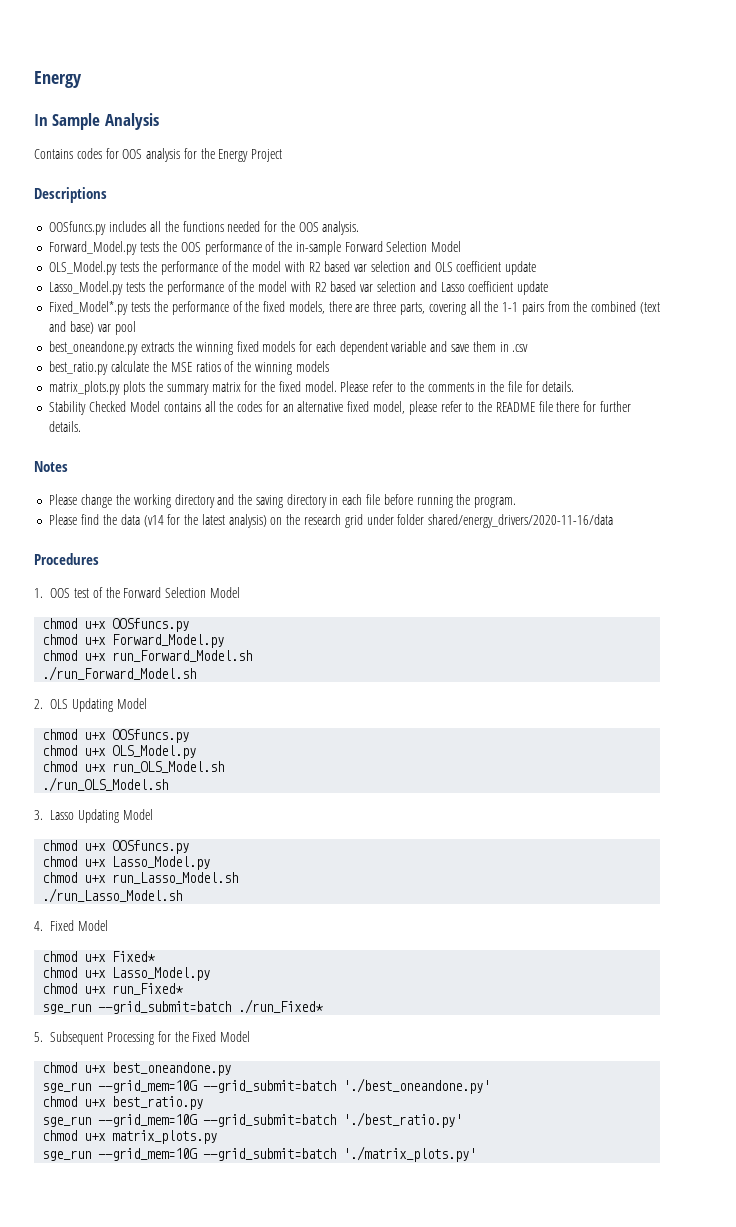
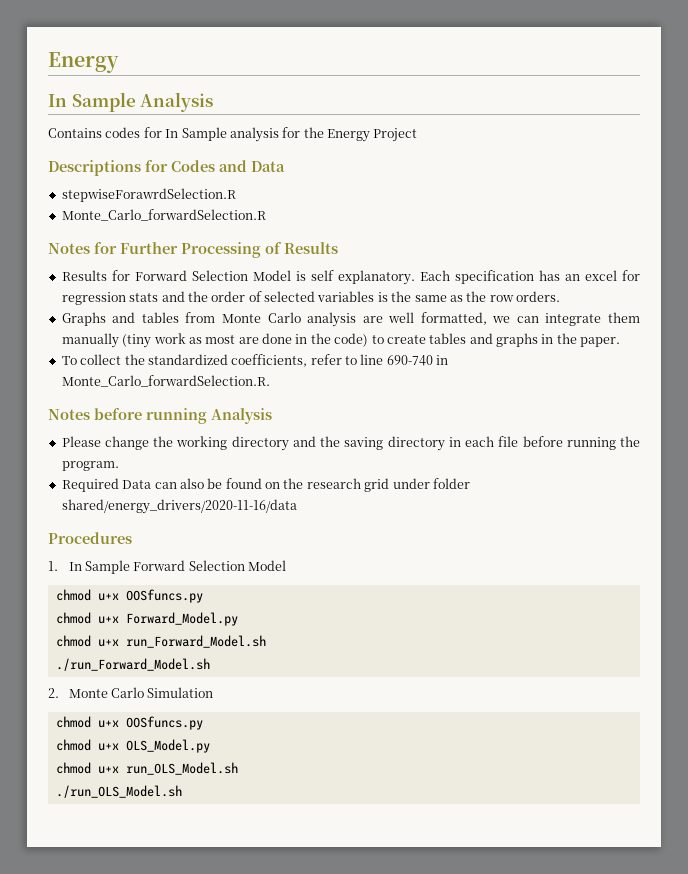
- Contains codes for OOS analysis for the Energy Project
+ Contains codes for In Sample analysis for the Energy Project
- Descriptions
- OOSfuncs.py includes all the functions needed for the OOS analysis.
- Forward_Model.py tests the OOS performance of the in-sample Forward Selection Model
- OLS_Model.py tests the performance of the model with R2 based var selection and OLS coefficient update
- Lasso_Model.py tests the performance of the model with R2 based var selection and Lasso coefficient update
- Fixed_Model*.py tests the performance of the fixed models, there are three parts, covering all the 1-1 pairs from the combined (text and base) var pool
- best_oneandone.py extracts the winning fixed models for each dependent variable and save them in .csv
- best_ratio.py calculate the MSE ratios of the winning models
- matrix_plots.py plots the summary matrix for the fixed model. Please refer to the comments in the file for details.
- Stability Checked Model contains all the codes for an alternative fixed model, please refer to the README file there for further details.
- Notes
+ Descriptions for Codes and Data
+ stepwiseForawrdSelection.R
+ Monte_Carlo_forwardSelection.R
+ Notes for Further Processing of Results
+ Results for Forward Selection Model is self explanatory. Each specification has an excel for regression stats and the order of selected variables is the same as the row orders.
+ Graphs and tables from Monte Carlo analysis are well formatted, we can integrate them manually (tiny work as most are done in the code) to create tables and graphs in the paper.
+ To collect the standardized coefficients, refer to line 690-740 in Monte_Carlo_forwardSelection.R.
+ Notes before running Analysis
- Please find the data (v14 for the latest analysis) on the research grid under folder shared/energy_drivers/2020-11-16/data
+ Required Data can also be found on the research grid under folder shared/energy_drivers/2020-11-16/data
- 1. OOS test of the Forward Selection Model
+ 1. In Sample Forward Selection Model
- 2. OLS Updating Model
+ 2. Monte Carlo Simulation
- 3. Lasso Updating Model
- chmod u+x OOSfuncs.py
- chmod u+x Lasso_Model.py
- chmod u+x run_Lasso_Model.sh
- ./run_Lasso_Model.sh
- 4. Fixed Model
- chmod u+x Fixed*
- chmod u+x Lasso_Model.py
- chmod u+x run_Fixed*
- sge_run --grid_submit=batch ./run_Fixed*
- 5. Subsequent Processing for the Fixed Model
- chmod u+x best_oneandone.py
- sge_run --grid_mem=10G --grid_submit=batch './best_oneandone.py'
- chmod u+x best_ratio.py
- sge_run --grid_mem=10G --grid_submit=batch './best_ratio.py'
- chmod u+x matrix_plots.py
- sge_run --grid_mem=10G --grid_submit=batch './matrix_plots.py'

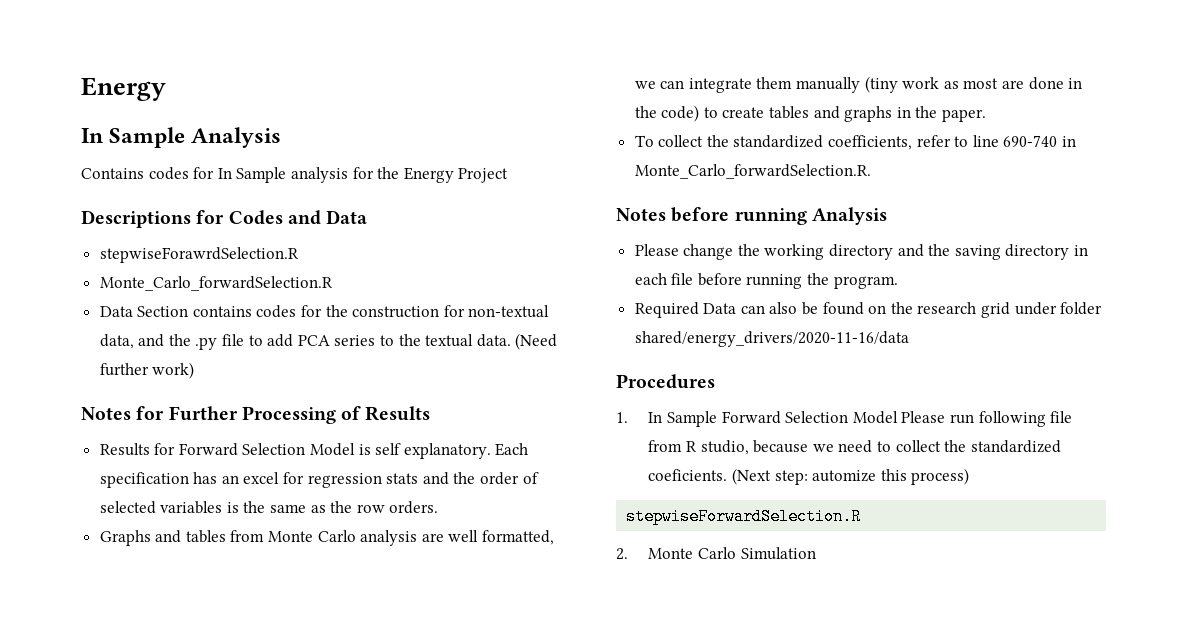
+ Data Section contains codes for the construction for non-textual data, and the .py file to add PCA series to the textual data. (Need further work)
- 1. In Sample Forward Selection Model
- chmod u+x OOSfuncs.py
- chmod u+x Forward_Model.py
- chmod u+x run_Forward_Model.sh
- ./run_Forward_Model.sh
+ 1. In Sample Forward Selection Model Please run following file from R studio, because we need to collect the standardized coeficients. (Next step: automize this process)
+ stepwiseForwardSelection.R
  2. Monte Carlo Simulation
- chmod u+x OOSfuncs.py
- chmod u+x OLS_Model.py
- chmod u+x run_OLS_Model.sh
- ./run_OLS_Model.sh

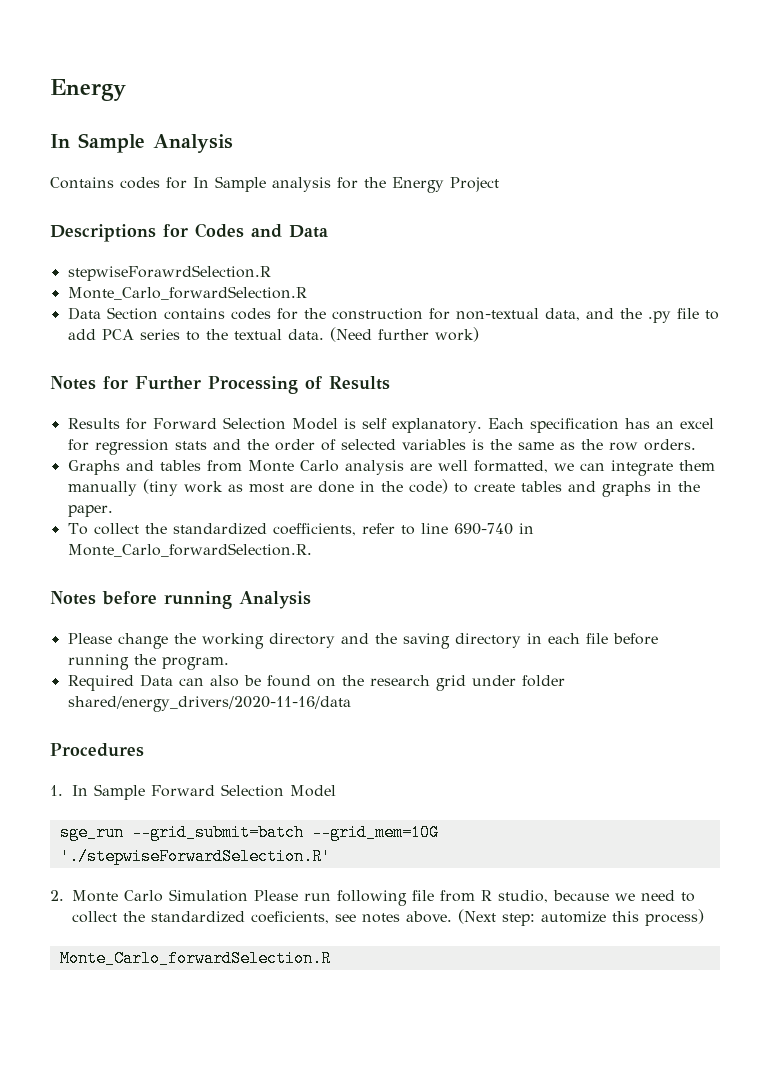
- 1. In Sample Forward Selection Model Please run following file from R studio, because we need to collect the standardized coeficients.
+ 1. In Sample Forward Selection Model
+ sge_run --grid_submit=batch --grid_mem=10G './stepwiseForwardSelection.R'
+ 2. Monte Carlo Simulation Please run following file from R studio, because we need to collect the standardized coeficients, see notes above.
  (Next step: automize this process)
- stepwiseForwardSelection.R
- 2. Monte Carlo Simulation
+ Monte_Carlo_forwardSelection.R

